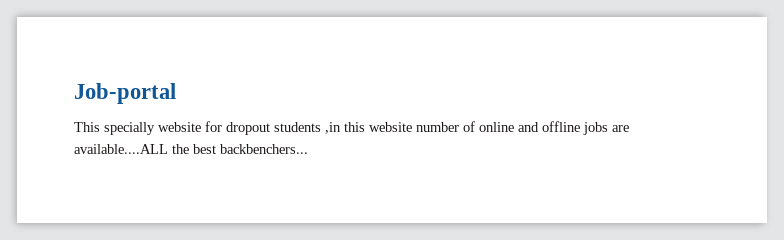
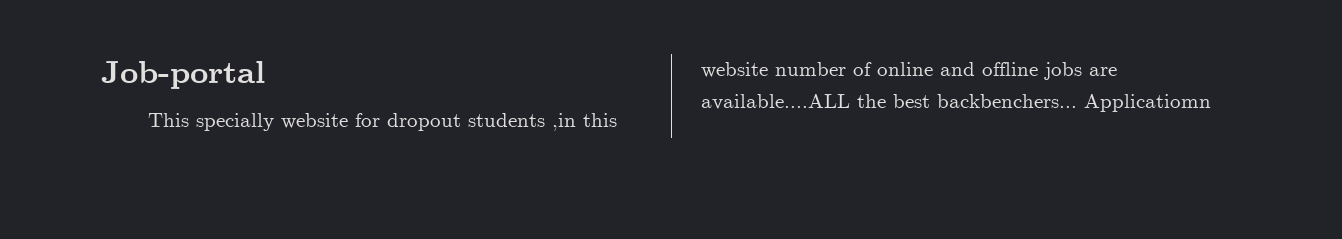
+ Applicatiomn

